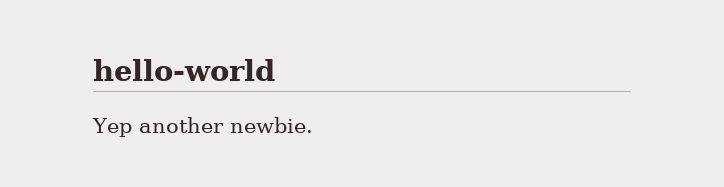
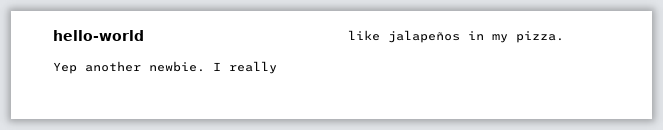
+ I really like jalapeños in my pizza.

